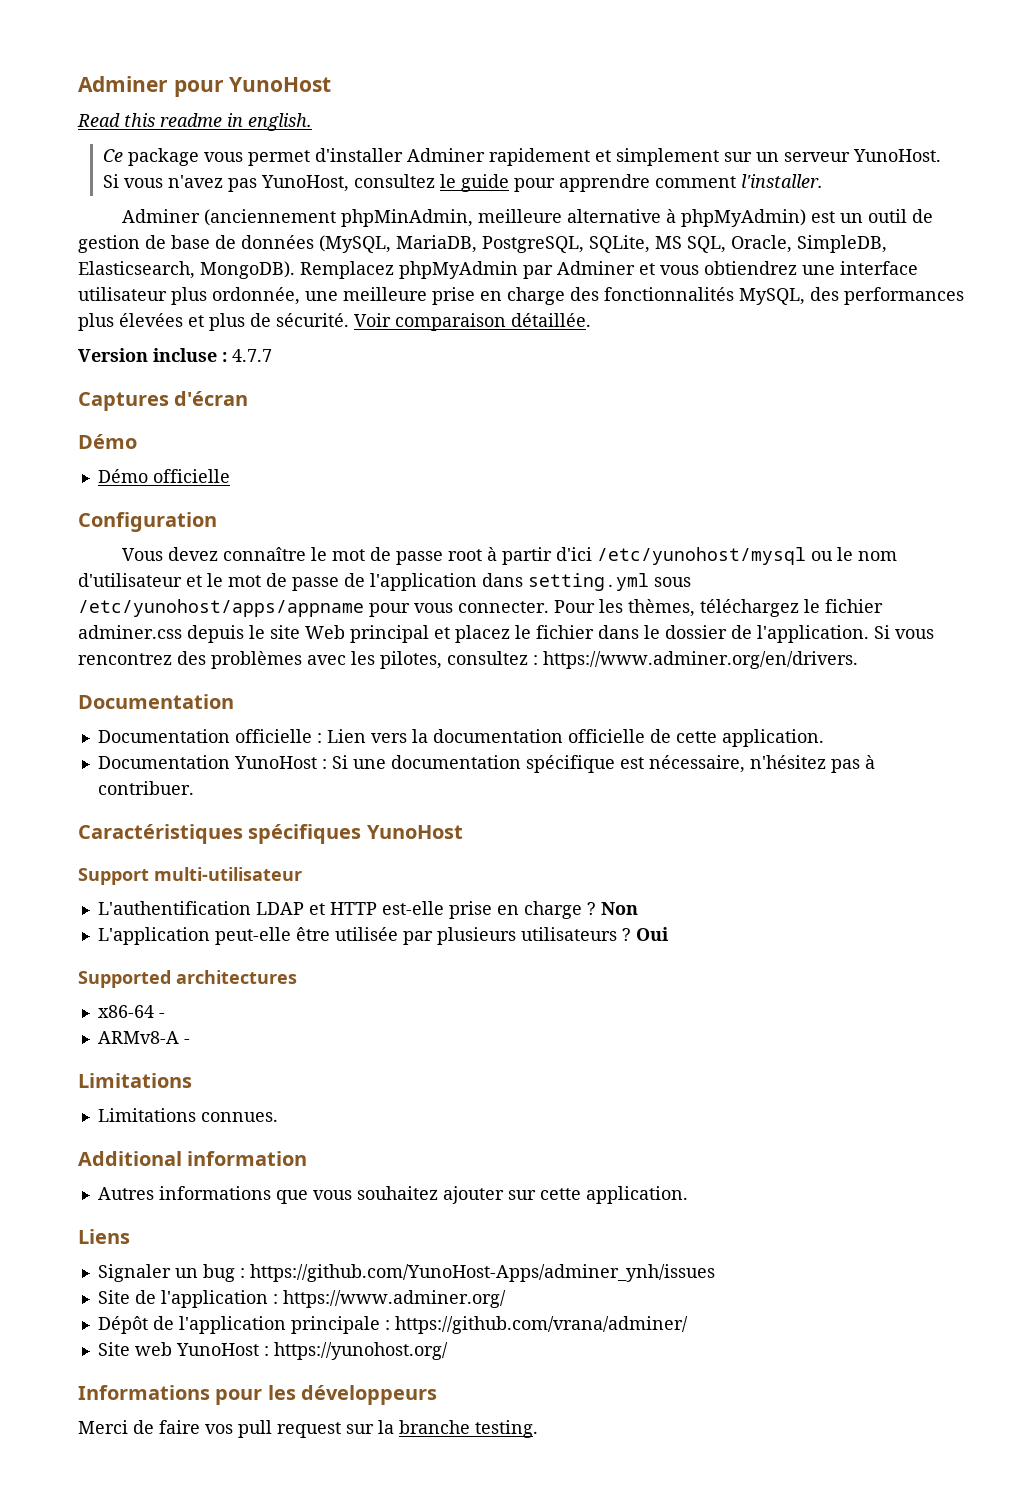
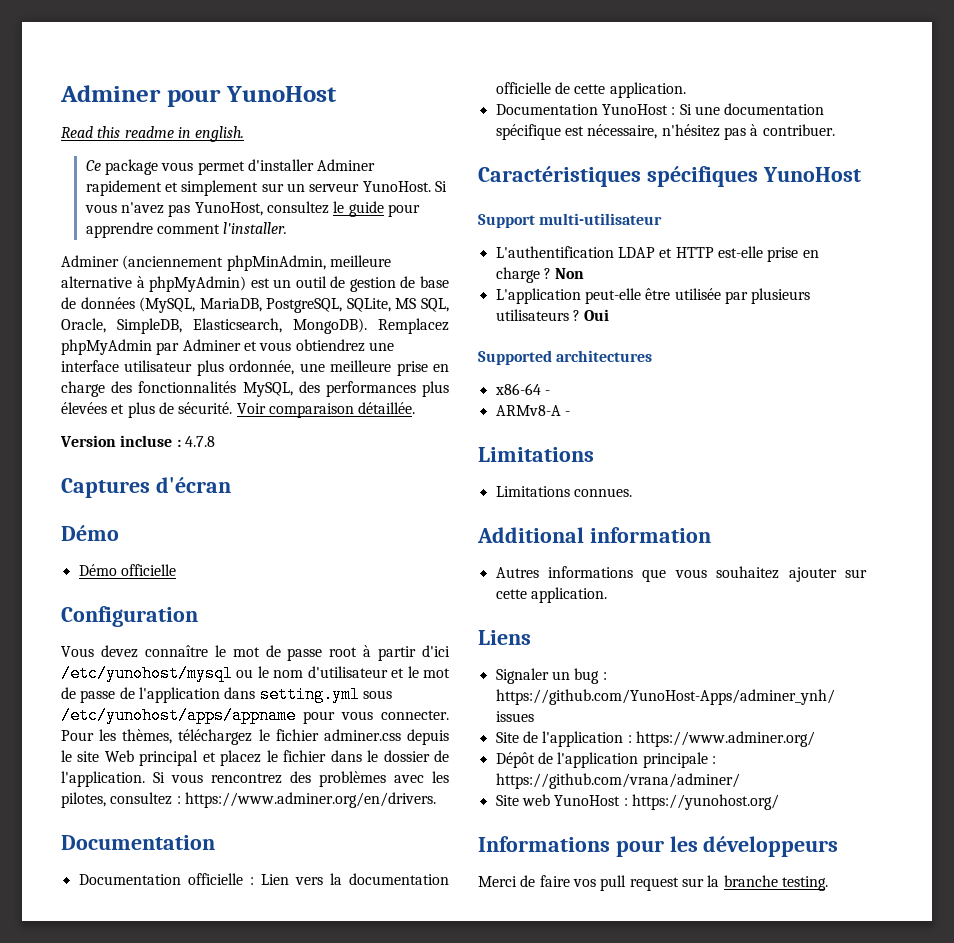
- Ce package vous permet d'installer Adminer rapidement et simplement sur un serveur YunoHost.
- Si vous n'avez pas YunoHost, consultez le guide pour apprendre comment l'installer.
+ Ce package vous permet d'installer Adminer rapidement et simplement sur un serveur YunoHost. Si vous n'avez pas YunoHost, consultez le guide pour apprendre comment l'installer.
- Version incluse : 4.7.7
+ Version incluse : 4.7.8

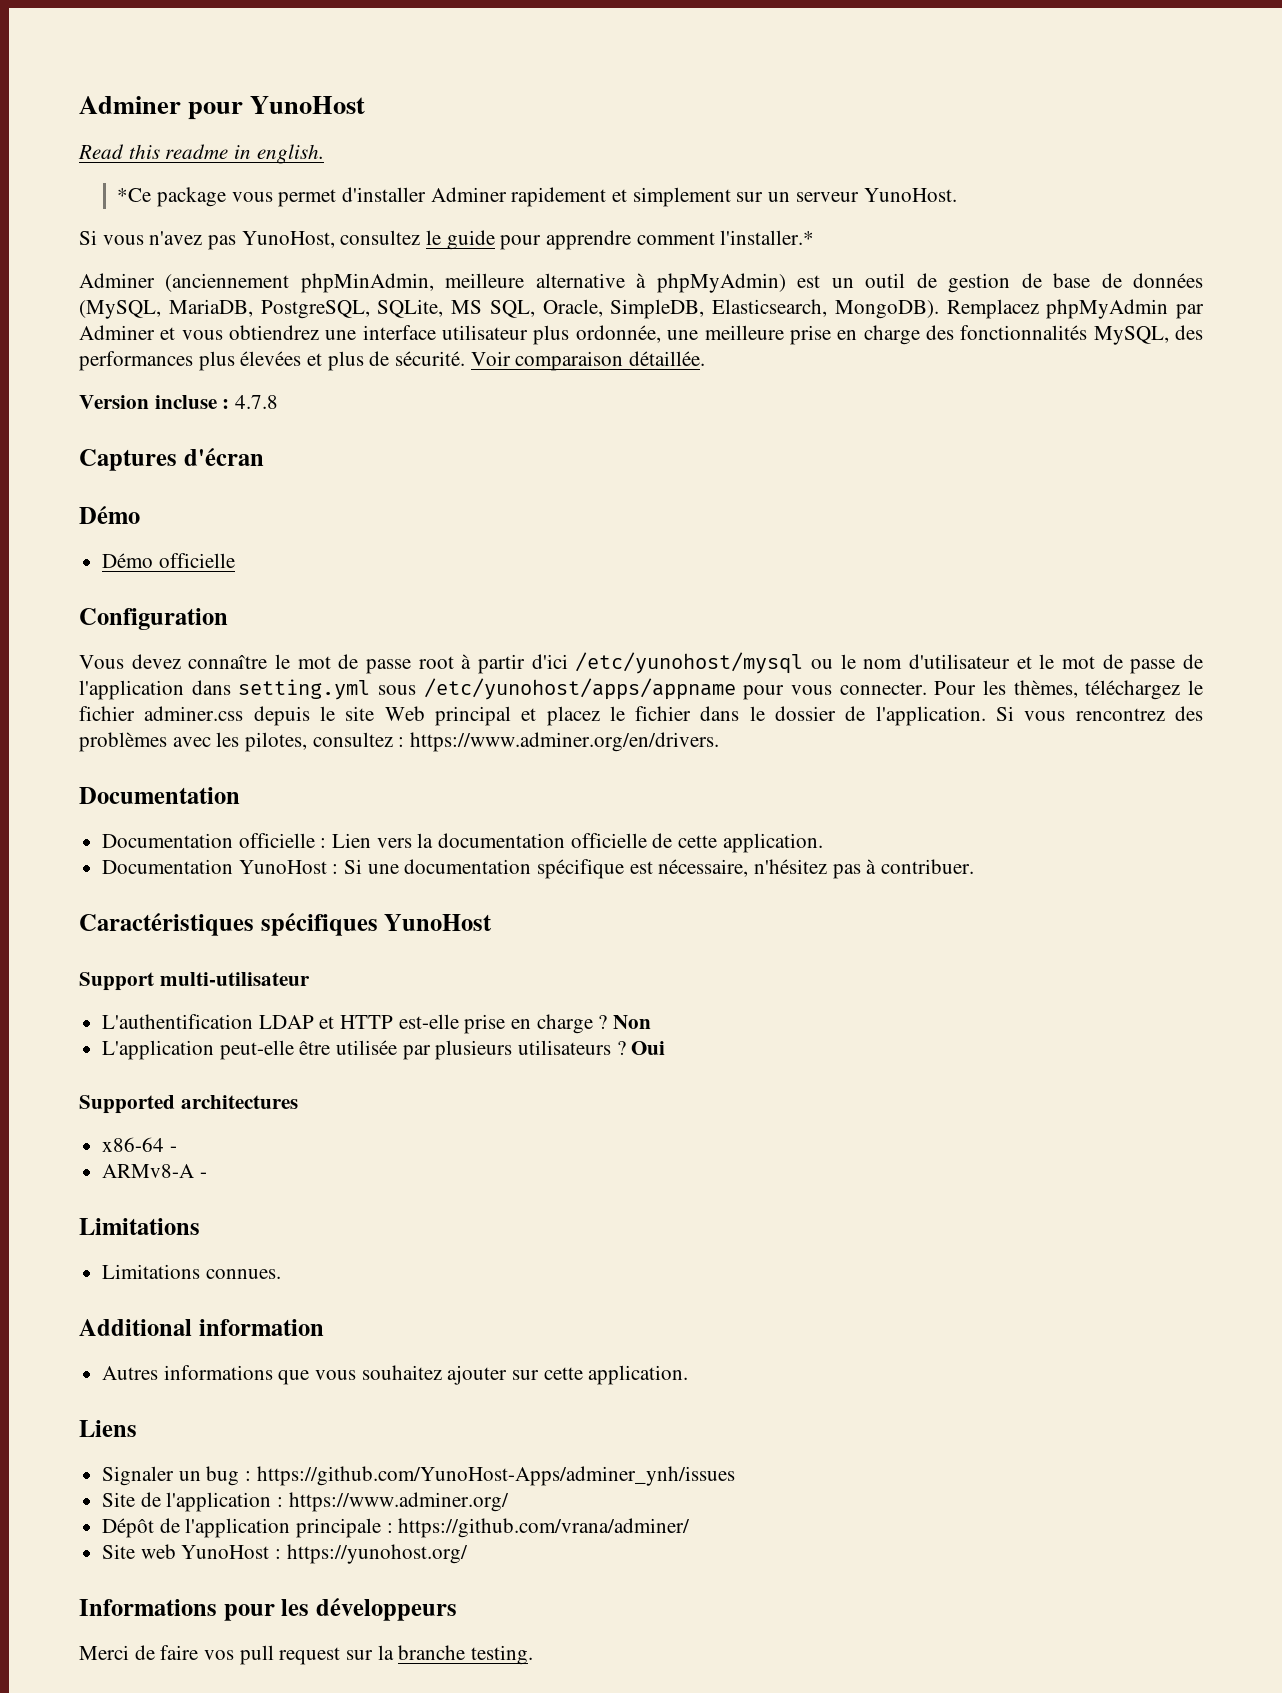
- Ce package vous permet d'installer Adminer rapidement et simplement sur un serveur YunoHost. Si vous n'avez pas YunoHost, consultez le guide pour apprendre comment l'installer.
+ *Ce package vous permet d'installer Adminer rapidement et simplement sur un serveur YunoHost.
+ Si vous n'avez pas YunoHost, consultez le guide pour apprendre comment l'installer.*

